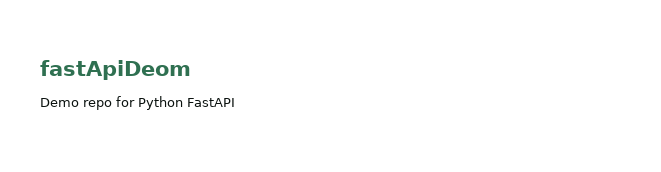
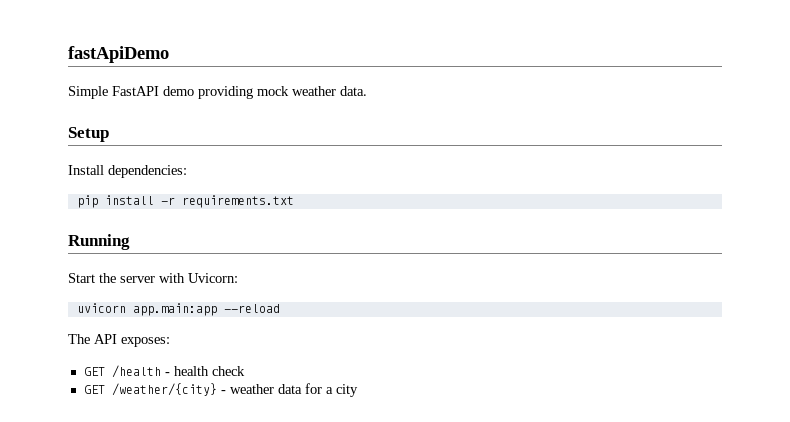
- fastApiDeom
- Demo repo for Python FastAPI
+ fastApiDemo
+ Simple FastAPI demo providing mock weather data.
+ Setup
+ Install dependencies:
+ pip install -r requirements.txt
+ Running
+ Start the server with Uvicorn:
+ uvicorn app.main:app --reload
+ The API exposes:
+ GET /health - health check
+ GET /weather/{city} - weather data for a city

